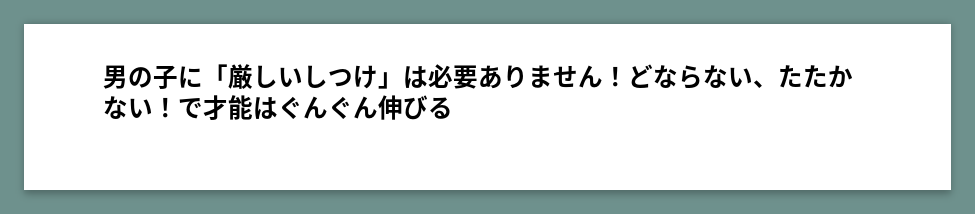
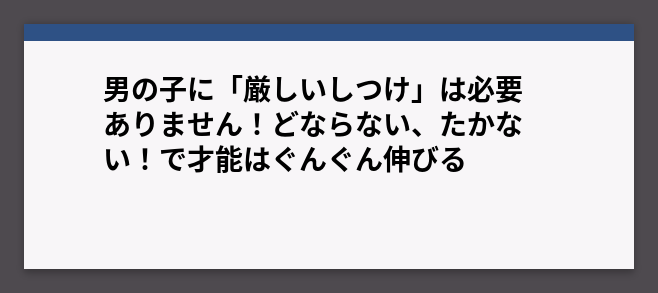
- どならない、たたかない！
+ どならない、たかない！

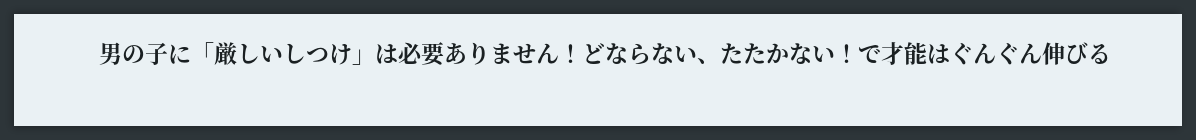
- どならない、たかない！
+ どならない、たたかない！

